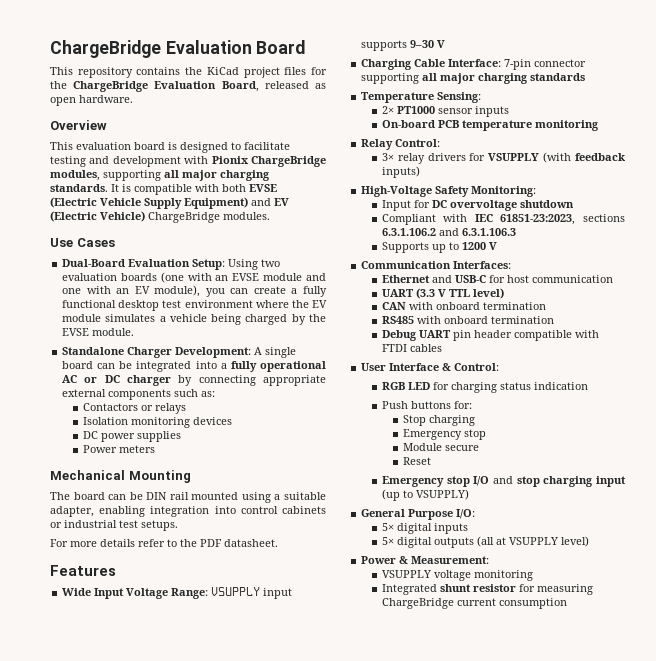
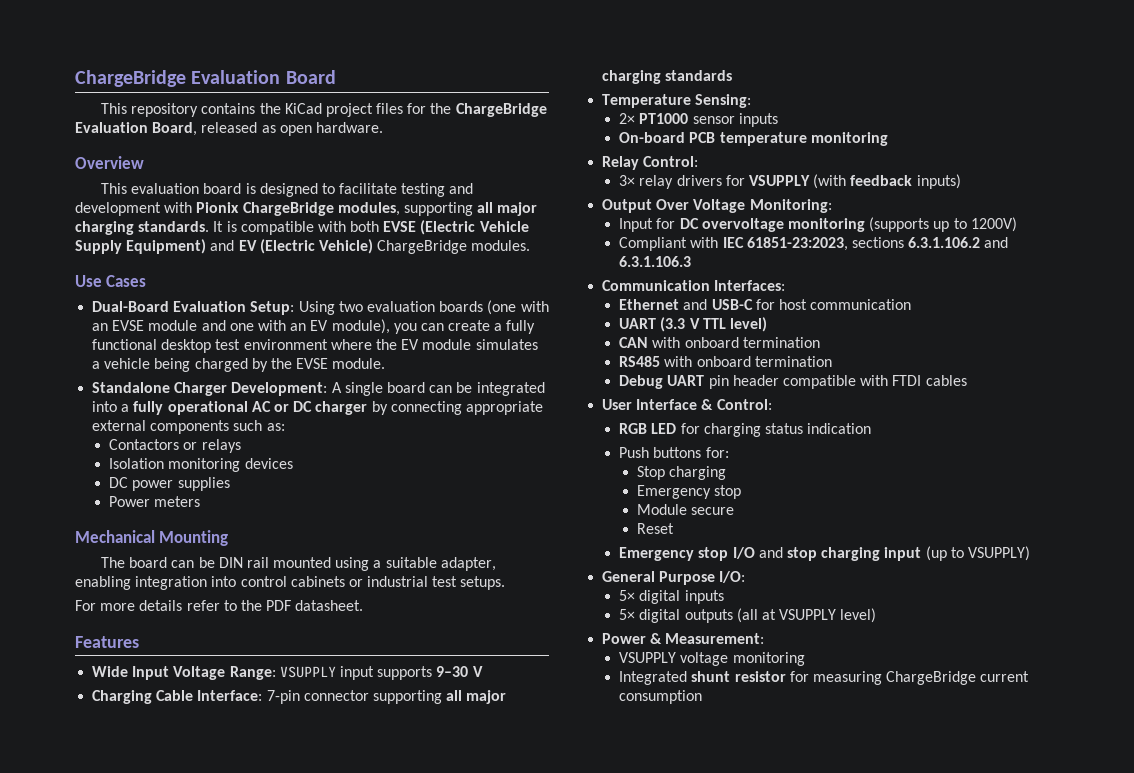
- High-Voltage Safety Monitoring:
+ Output Over Voltage Monitoring:
- Input for DC overvoltage shutdown
+ Input for DC overvoltage monitoring (supports up to 1200V)
- Supports up to 1200 V

